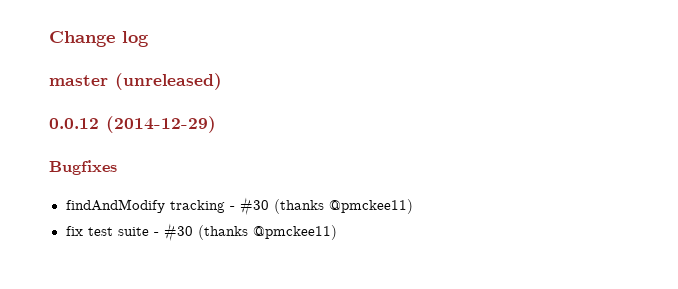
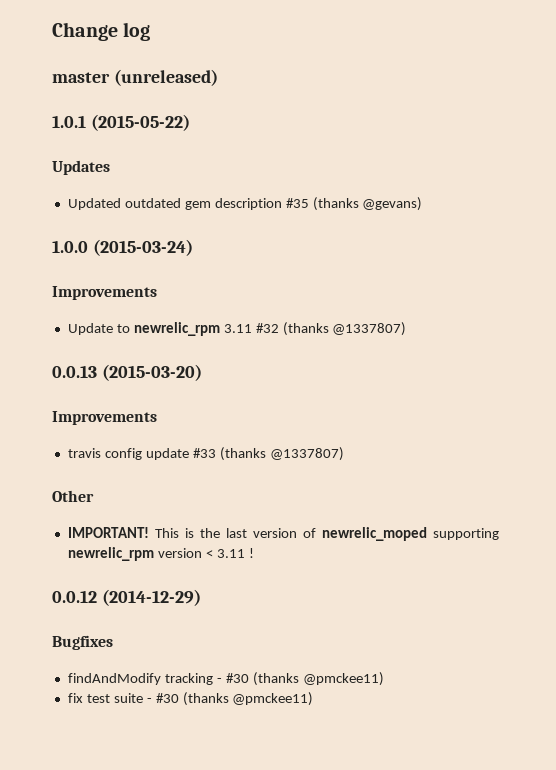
+ 1.0.1 (2015-05-22)
+ Updates
+ Updated outdated gem description #35 (thanks @gevans)
+ 1.0.0 (2015-03-24)
+ Improvements
+ Update to newrelic_rpm 3.11 #32 (thanks @1337807)
+ 0.0.13 (2015-03-20)
+ Improvements
+ travis config update #33 (thanks @1337807)
+ Other
+ IMPORTANT! This is the last version of newrelic_moped supporting newrelic_rpm version < 3.11 !

